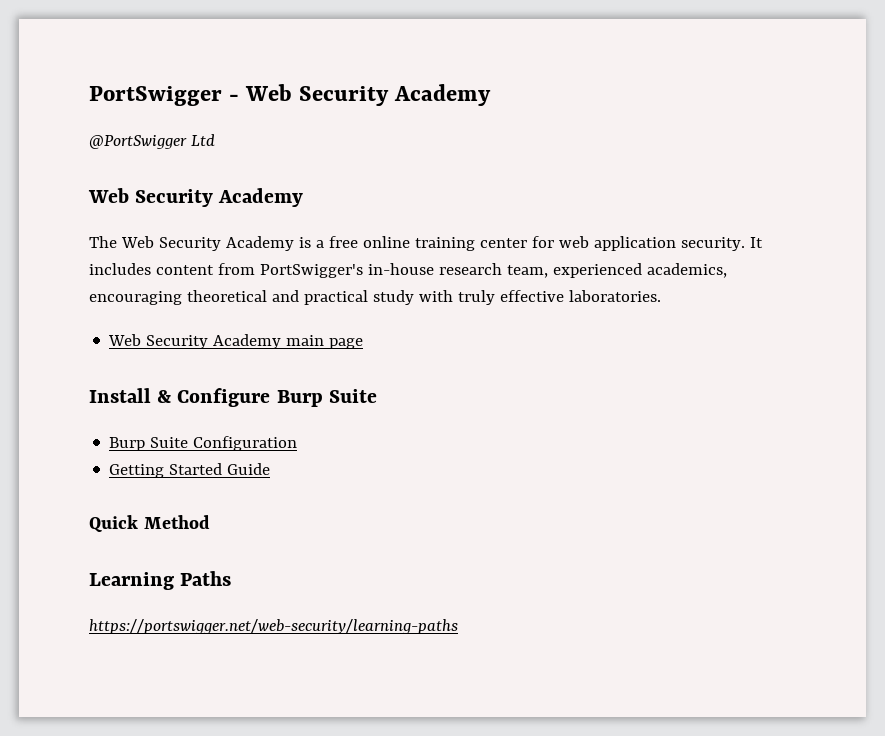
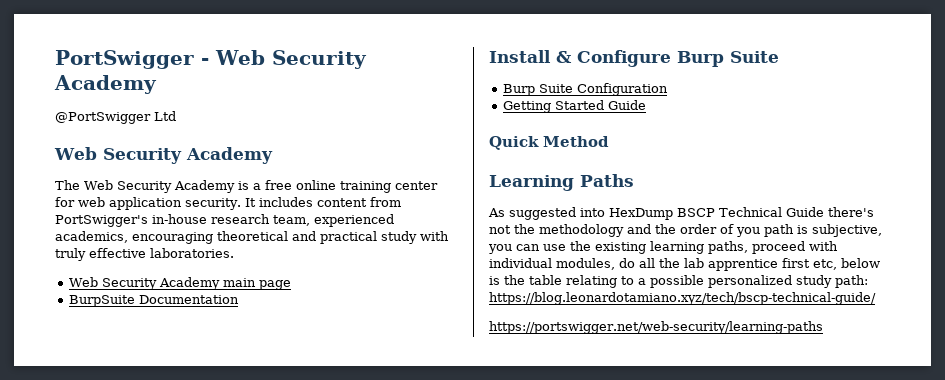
+ BurpSuite Documentation
+ As suggested into HexDump BSCP Technical Guide there's not the methodology and the order of you path is subjective, you can use the existing learning paths, proceed with individual modules, do all the lab apprentice first etc, below is the table relating to a possible personalized study path: https://blog.leonardotamiano.xyz/tech/bscp-technical-guide/

